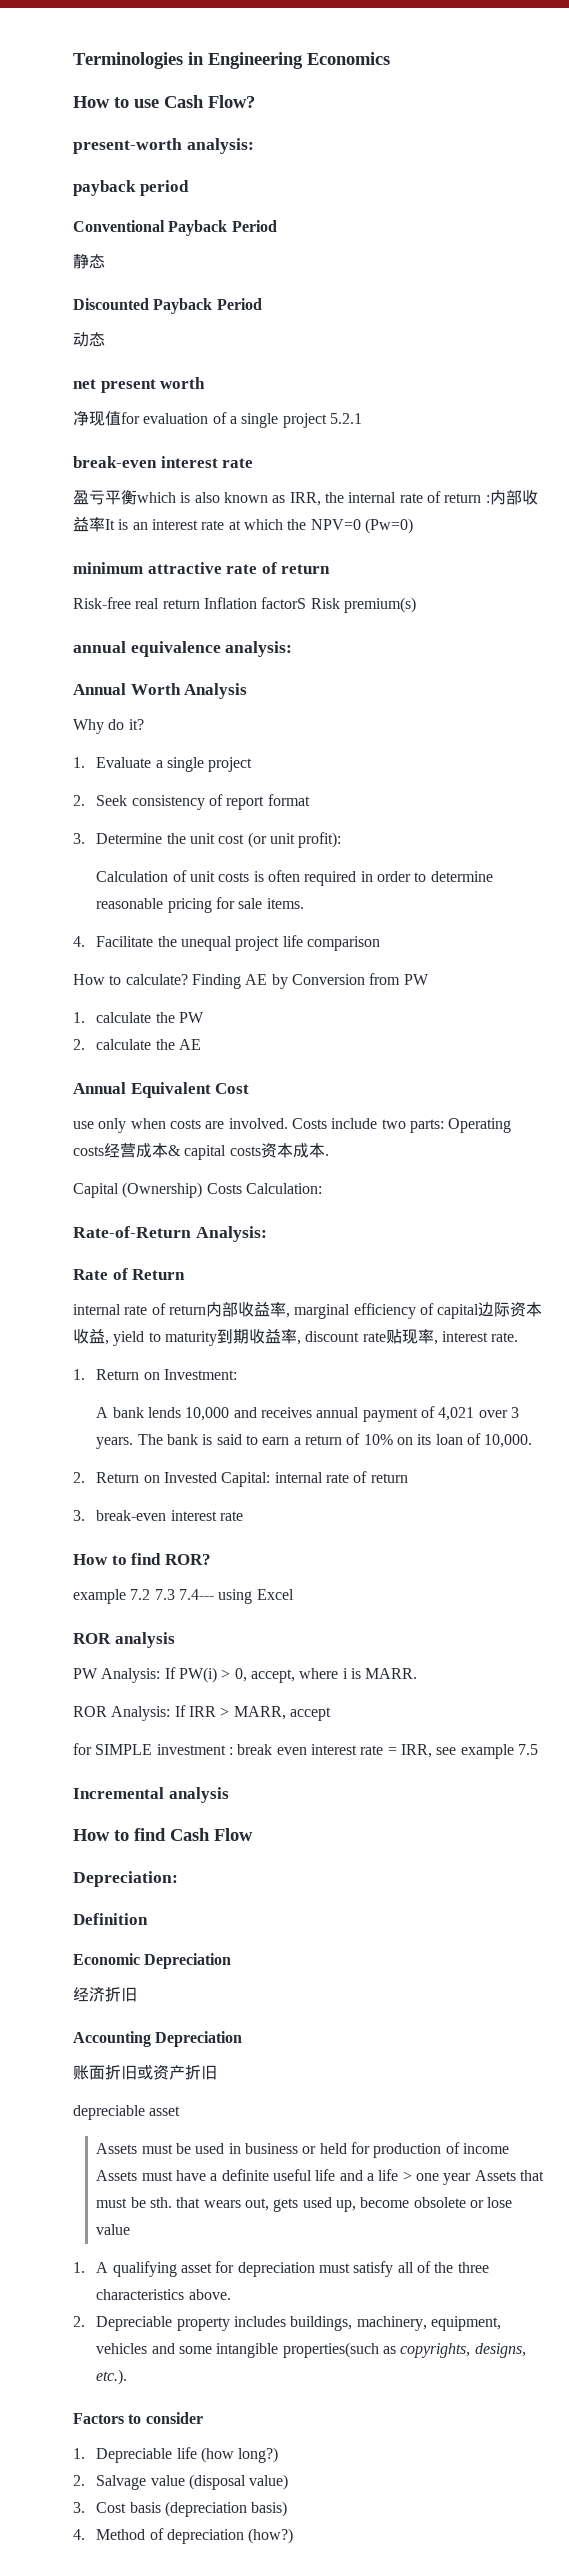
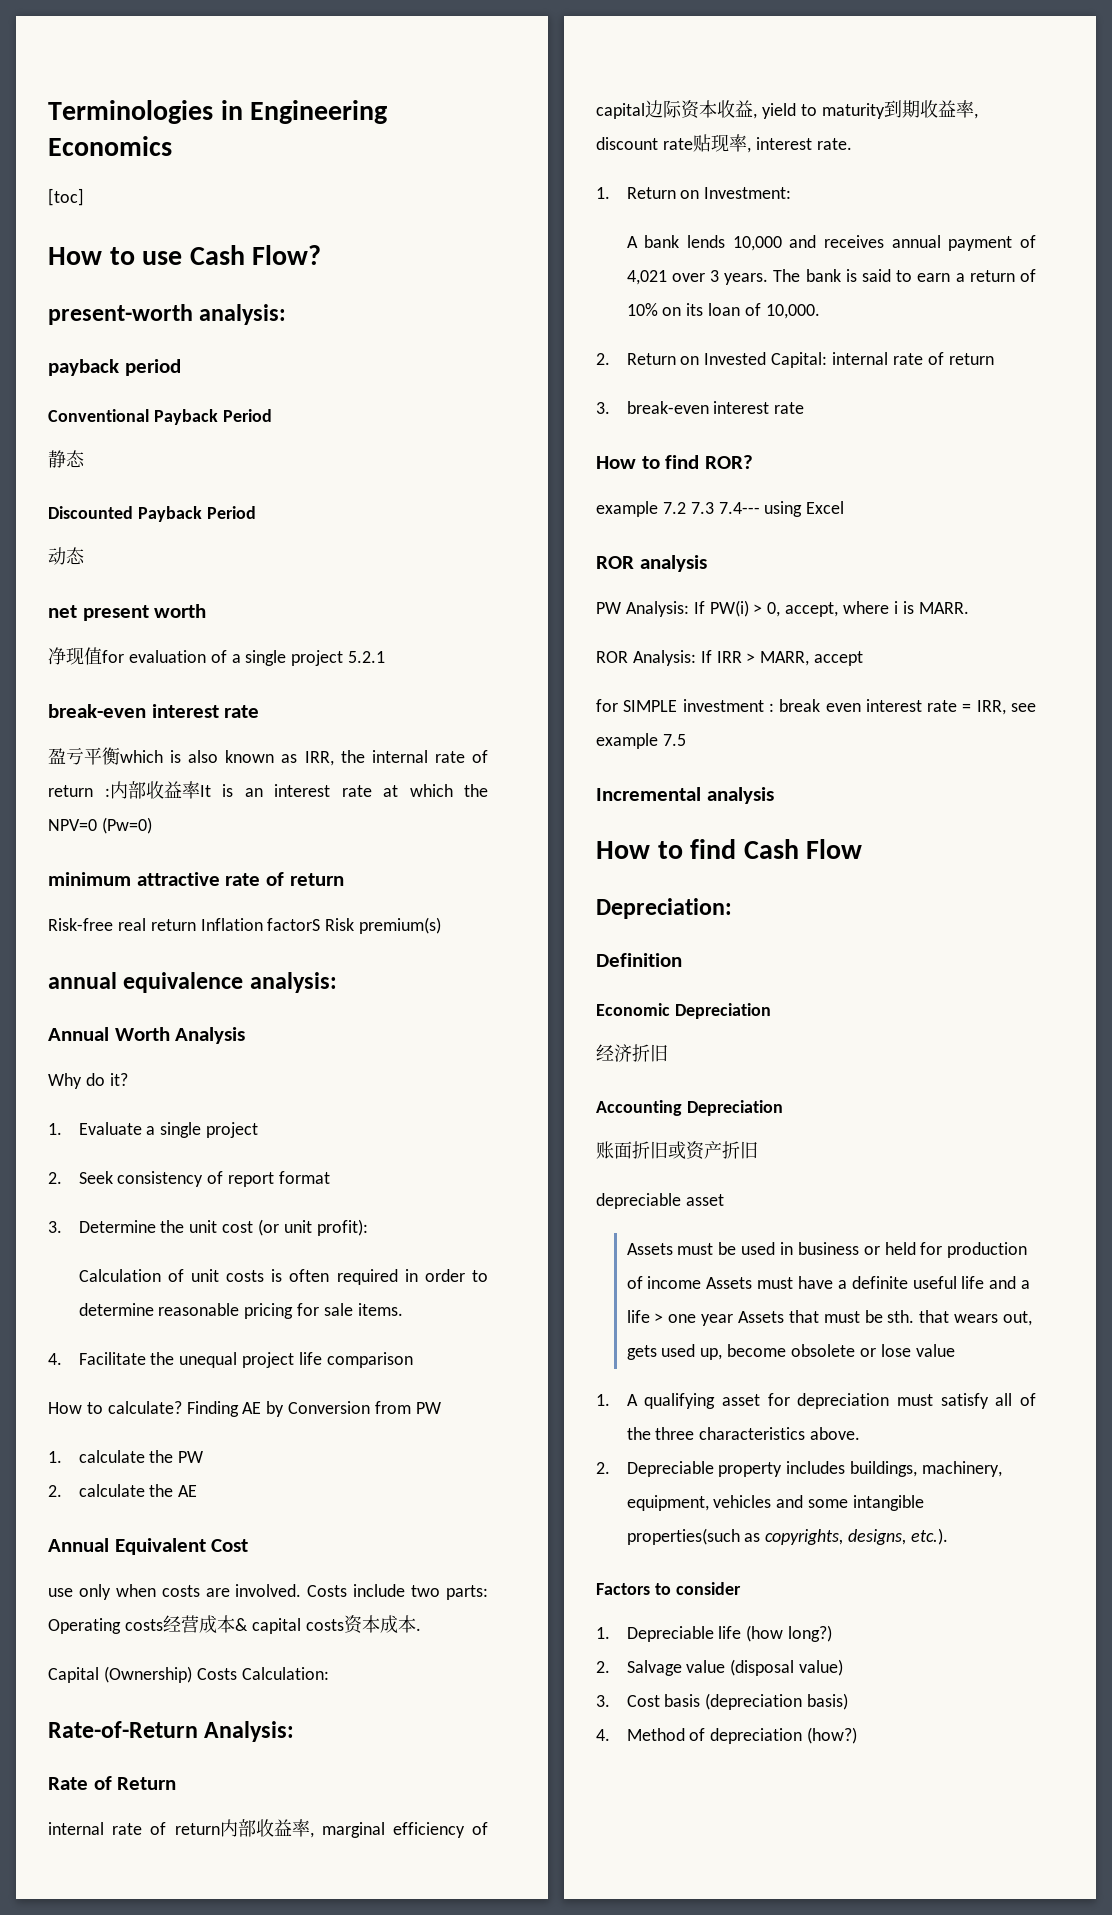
+ [toc]

